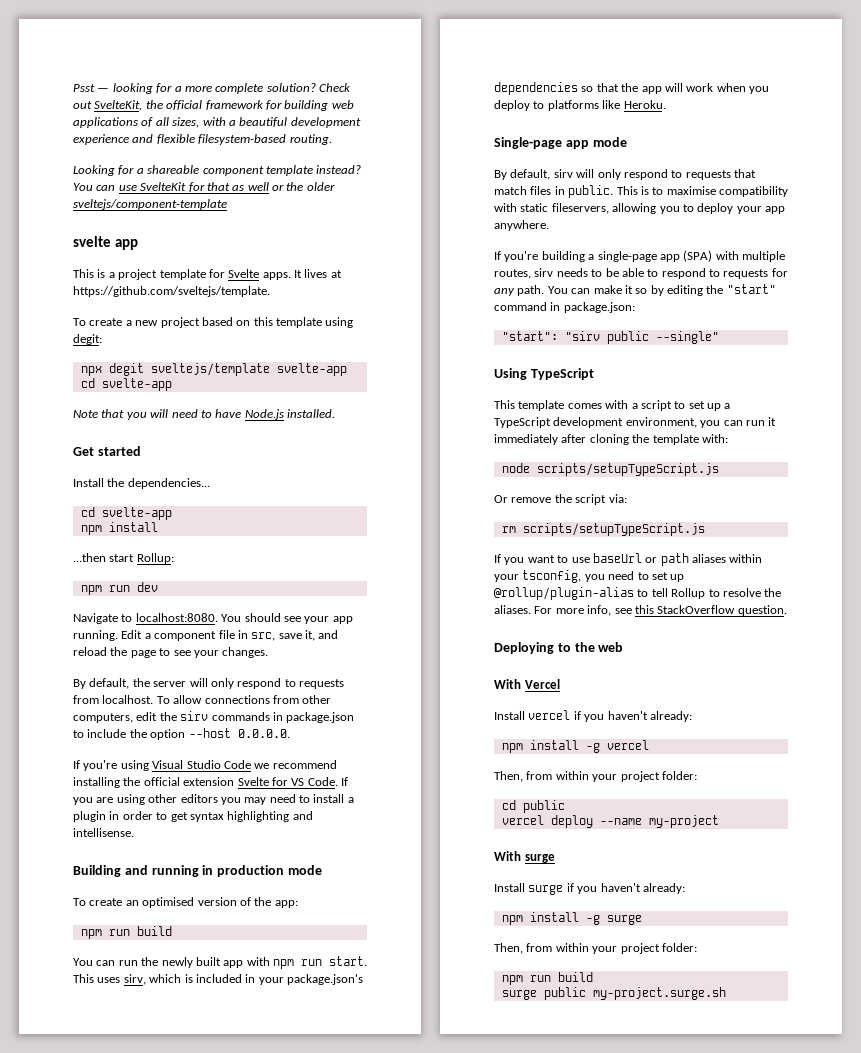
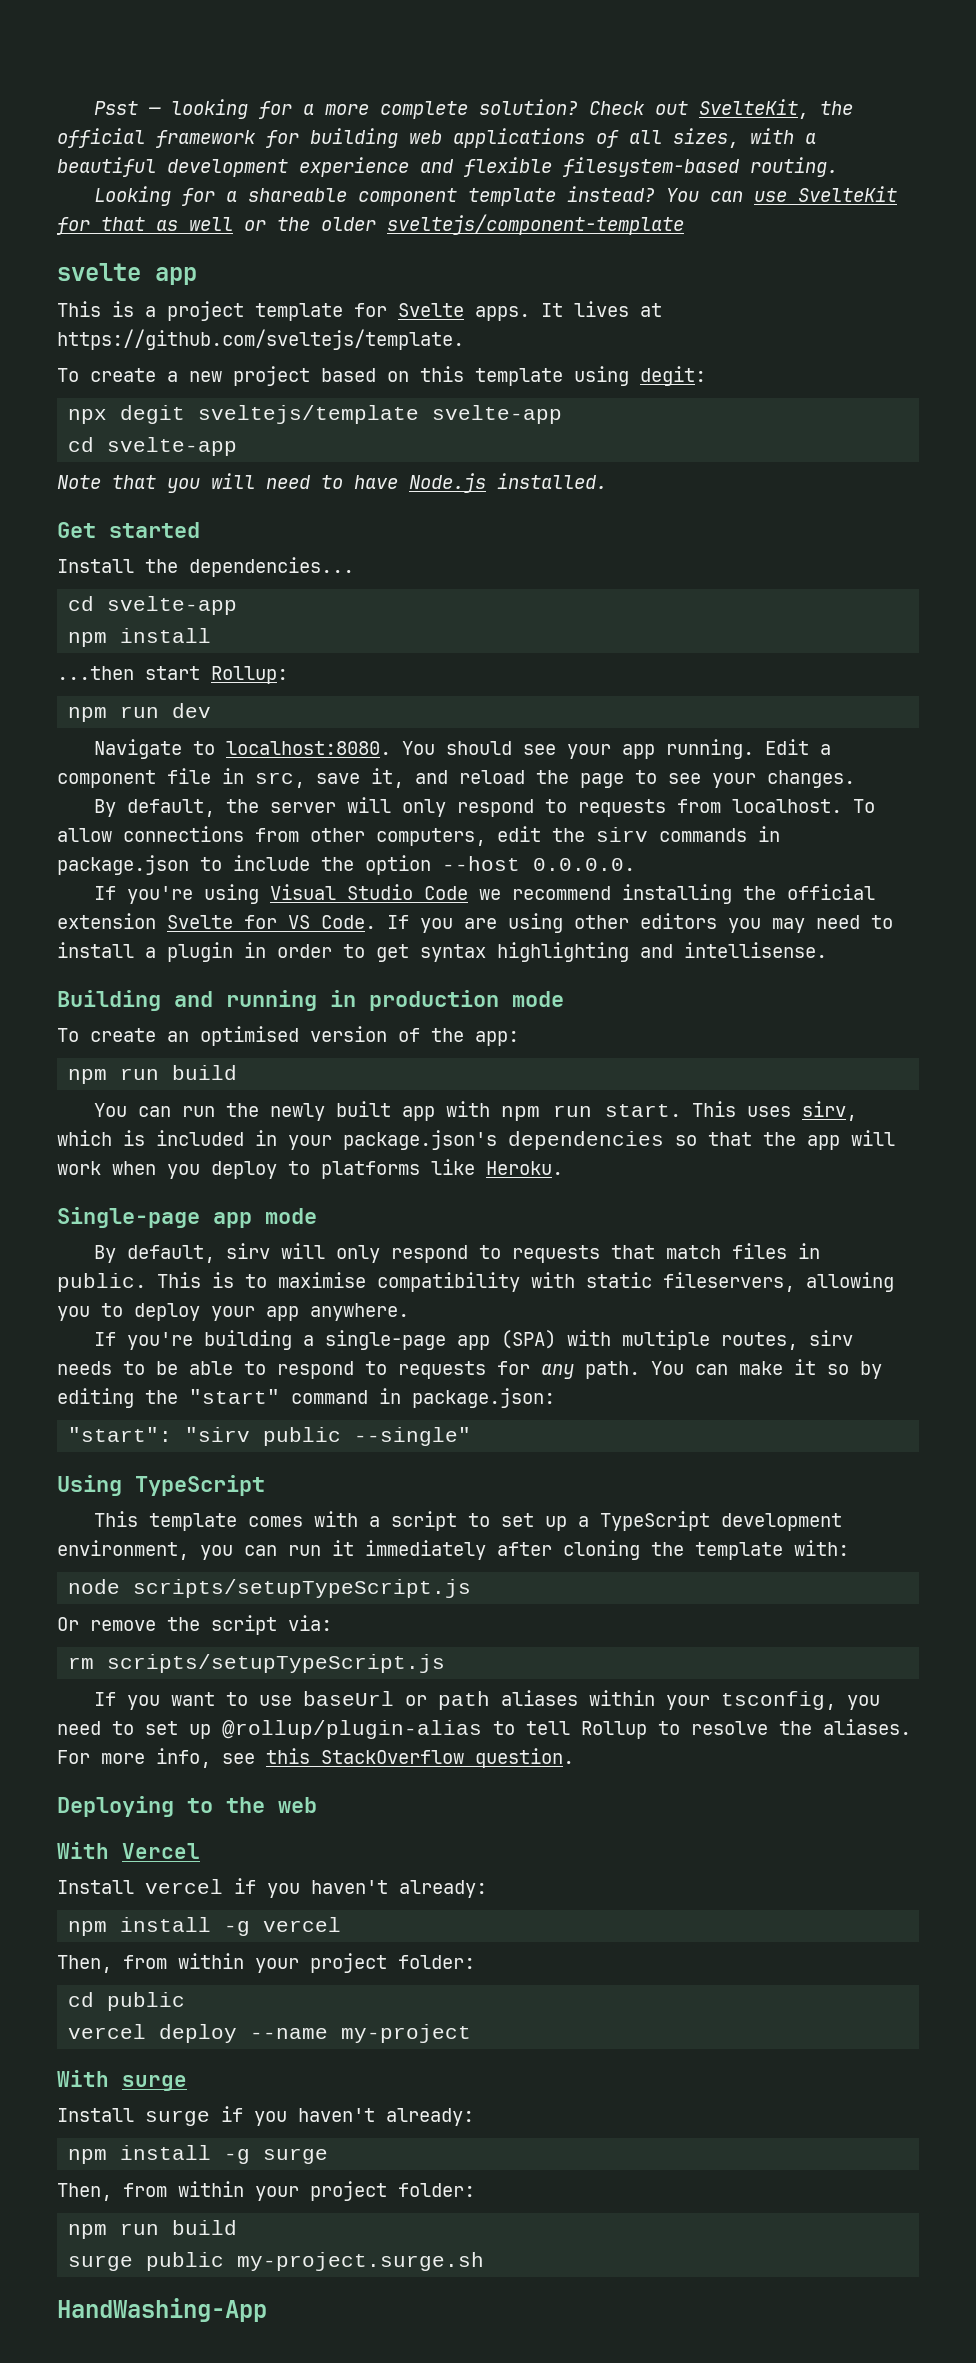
+ HandWashing-App

